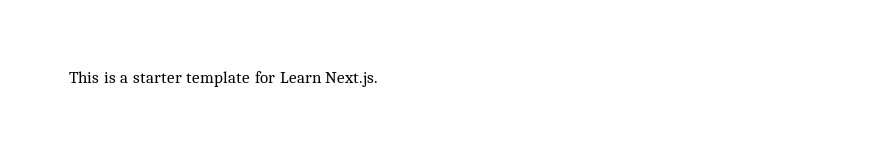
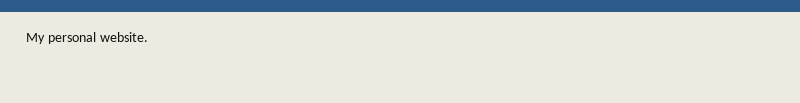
- This is a starter template for Learn Next.js.
+ My personal website.

